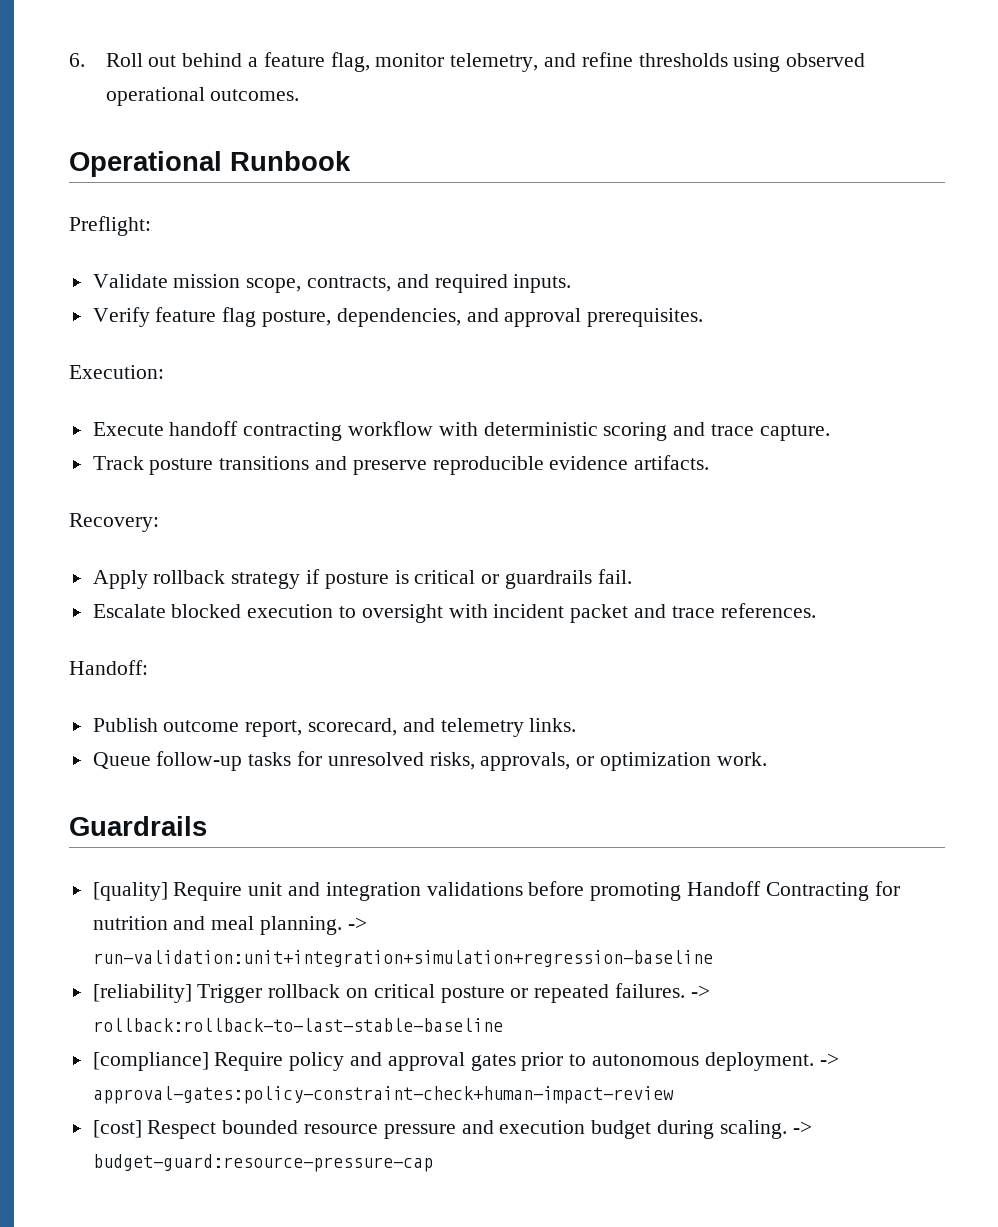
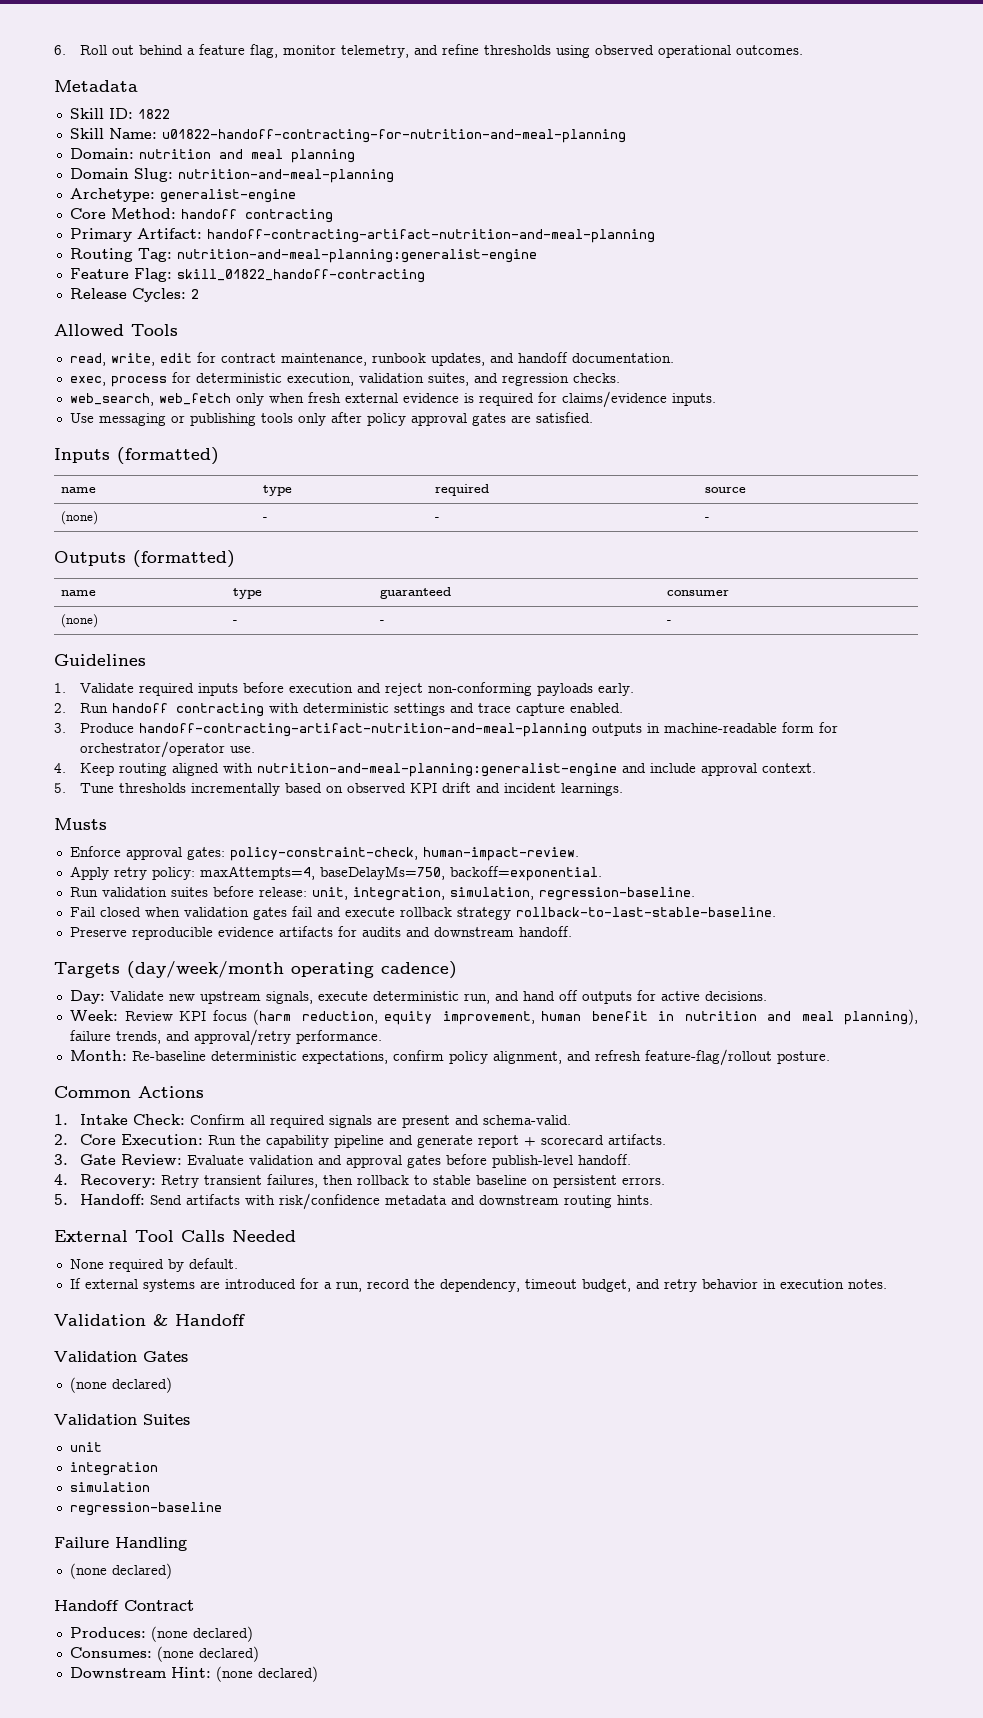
- Operational Runbook
- Preflight:
- Validate mission scope, contracts, and required inputs.
- Verify feature flag posture, dependencies, and approval prerequisites.
- Execution:
- Execute handoff contracting workflow with deterministic scoring and trace capture.
- Track posture transitions and preserve reproducible evidence artifacts.
- Recovery:
- Apply rollback strategy if posture is critical or guardrails fail.
- Escalate blocked execution to oversight with incident packet and trace references.
- Handoff:
- Publish outcome report, scorecard, and telemetry links.
- Queue follow-up tasks for unresolved risks, approvals, or optimization work.
- Guardrails
- [quality] Require unit and integration validations before promoting Handoff Contracting for nutrition and meal planning. -> run-validation:unit+integration+simulation+regression-baseline
- [reliability] Trigger rollback on critical posture or repeated failures. -> rollback:rollback-to-last-stable-baseline
- [compliance] Require policy and approval gates prior to autonomous deployment. -> approval-gates:policy-constraint-check+human-impact-review
- [cost] Respect bounded resource pressure and execution budget during scaling. -> budget-guard:resource-pressure-cap
+ Metadata
+ Skill ID: 1822
+ Skill Name: u01822-handoff-contracting-for-nutrition-and-meal-planning
+ Domain: nutrition and meal planning
+ Domain Slug: nutrition-and-meal-planning
+ Archetype: generalist-engine
+ Core Method: handoff contracting
+ Primary Artifact: handoff-contracting-artifact-nutrition-and-meal-planning
+ Routing Tag: nutrition-and-meal-planning:generalist-engine
+ Feature Flag: skill_01822_handoff-contracting
+ Release Cycles: 2
+ Allowed Tools
+ read, write, edit for contract maintenance, runbook updates, and handoff documentation.
+ exec, process for deterministic execution, validation suites, and regression checks.
+ web_search, web_fetch only when fresh external evidence is required for claims/evidence inputs.
+ Use messaging or publishing tools only after policy approval gates are satisfied.
+ Inputs (formatted)
+ name | type | required | source
+ (none) | - | - | -
+ Outputs (formatted)
+ name | type | guaranteed | consumer
+ (none) | - | - | -
+ Guidelines
+ 1. Validate required inputs before execution and reject non-conforming payloads early.
+ 2. Run handoff contracting with deterministic settings and trace capture enabled.
+ 3. Produce handoff-contracting-artifact-nutrition-and-meal-planning outputs in machine-readable form for orchestrator/operator use.
+ 4. Keep routing aligned with nutrition-and-meal-planning:generalist-engine and include approval context.
+ 5. Tune thresholds incrementally based on observed KPI drift and incident learnings.
+ Musts
+ Enforce approval gates: policy-constraint-check, human-impact-review.
+ Apply retry policy: maxAttempts=4, baseDelayMs=750, backoff=exponential.
+ Run validation suites before release: unit, integration, simulation, regression-baseline.
+ Fail closed when validation gates fail and execute rollback strategy rollback-to-last-stable-baseline.
+ Preserve reproducible evidence artifacts for audits and downstream handoff.
+ Targets (day/week/month operating cadence)
+ Day: Validate new upstream signals, execute deterministic run, and hand off outputs for active decisions.
+ Week: Review KPI focus (harm reduction, equity improvement, human benefit in nutrition and meal planning), failure trends, and approval/retry performance.
+ Month: Re-baseline deterministic expectations, confirm policy alignment, and refresh feature-flag/rollout posture.
+ Common Actions
+ 1. Intake Check: Confirm all required signals are present and schema-valid.
+ 2. Core Execution: Run the capability pipeline and generate report + scorecard artifacts.
+ 3. Gate Review: Evaluate validation and approval gates before publish-level handoff.
+ 4. Recovery: Retry transient failures, then rollback to stable baseline on persistent errors.
+ 5. Handoff: Send artifacts with risk/confidence metadata and downstream routing hints.
+ External Tool Calls Needed
+ None required by default.
+ If external systems are introduced for a run, record the dependency, timeout budget, and retry behavior in execution notes.
+ Validation & Handoff
+ Validation Gates
+ (none declared)
+ Validation Suites
+ unit
+ integration
+ simulation
+ regression-baseline
+ Failure Handling
+ (none declared)
+ Handoff Contract
+ Produces: (none declared)
+ Consumes: (none declared)
+ Downstream Hint: (none declared)

